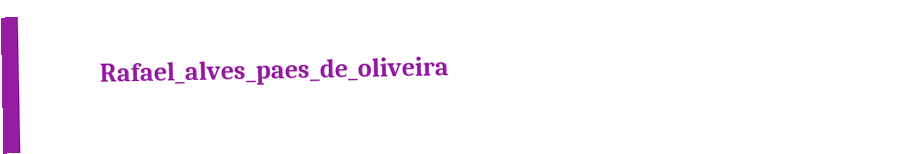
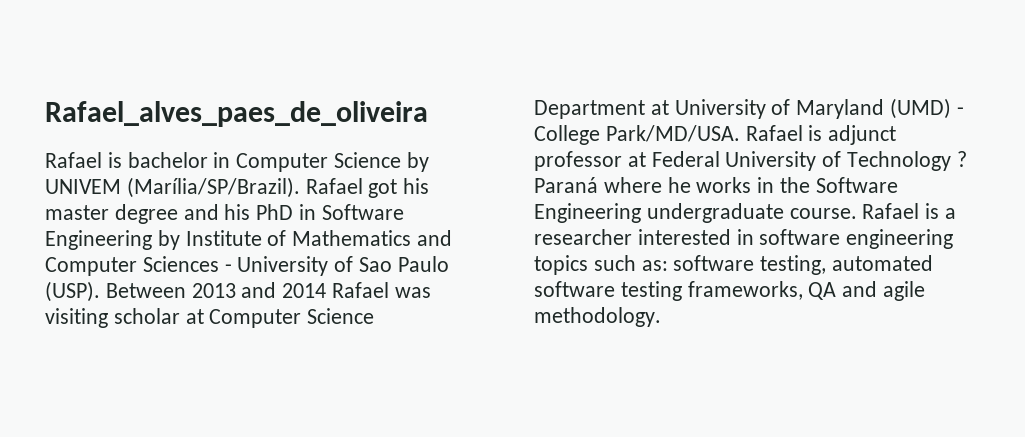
+ Rafael is bachelor in Computer Science by UNIVEM (Marília/SP/Brazil). Rafael got his master degree and his PhD in Software Engineering by Institute of Mathematics and Computer Sciences - University of Sao Paulo (USP). Between 2013 and 2014 Rafael was visiting scholar at Computer Science Department at University of Maryland (UMD) - College Park/MD/USA. Rafael is adjunct professor at Federal University of Technology ? Paraná where he works in the Software Engineering undergraduate course. Rafael is a researcher interested in software engineering topics such as: software testing, automated software testing frameworks, QA and agile methodology.

